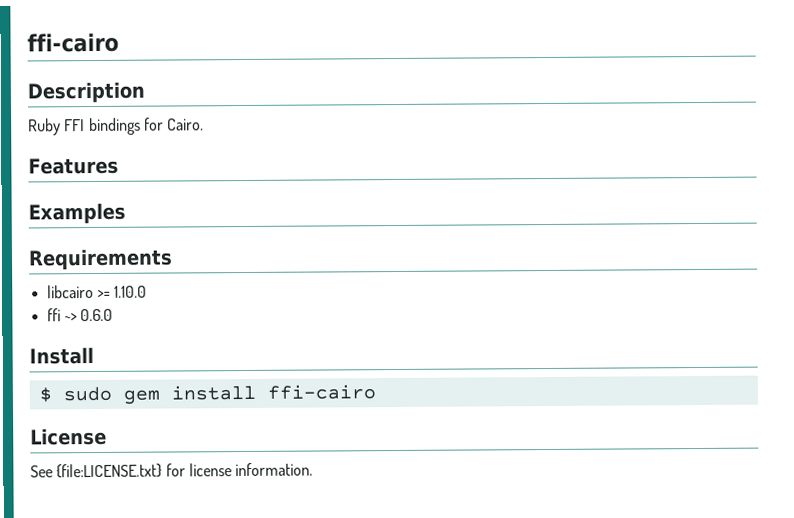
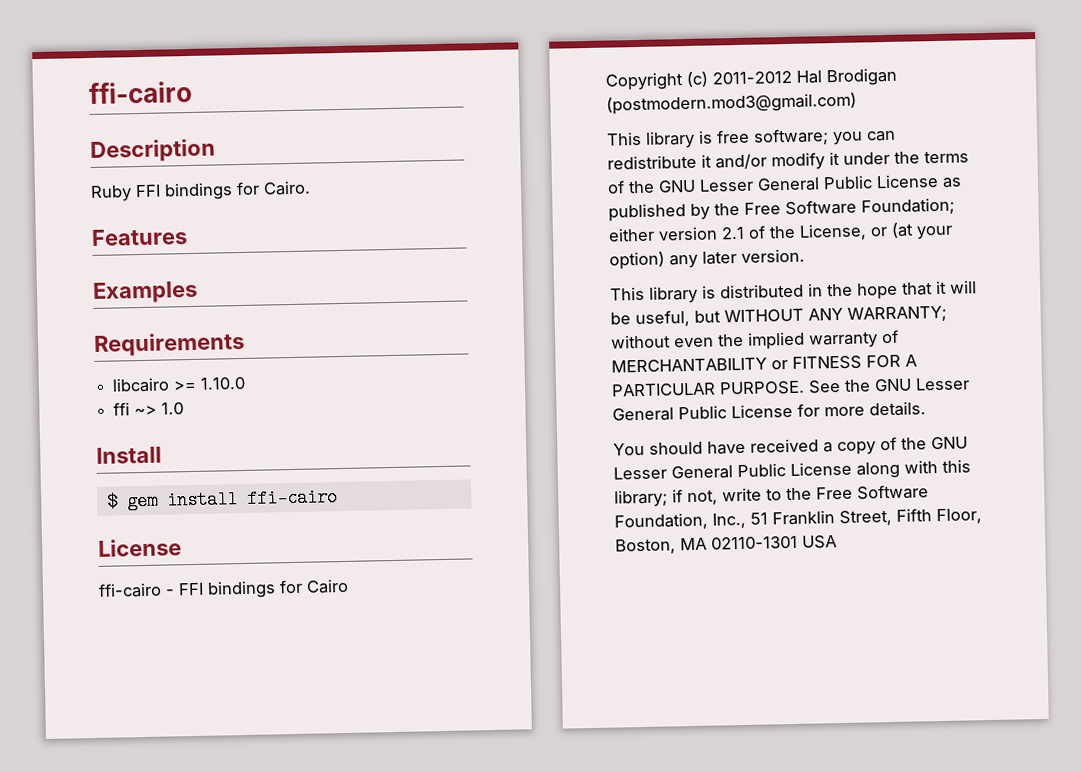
- ffi ~> 0.6.0
+ ffi ~> 1.0
- $ sudo gem install ffi-cairo
+ $ gem install ffi-cairo
- See {file:LICENSE.txt} for license information.
+ ffi-cairo - FFI bindings for Cairo
+ Copyright (c) 2011-2012 Hal Brodigan (postmodern.mod3@gmail.com)
+ This library is free software; you can redistribute it and/or modify it under the terms of the GNU Lesser General Public License as published by the Free Software Foundation; either version 2.1 of the License, or (at your option) any later version.
+ This library is distributed in the hope that it will be useful, but WITHOUT ANY WARRANTY; without even the implied warranty of MERCHANTABILITY or FITNESS FOR A PARTICULAR PURPOSE. See the GNU Lesser General Public License for more details.
+ You should have received a copy of the GNU Lesser General Public License along with this library; if not, write to the Free Software Foundation, Inc., 51 Franklin Street, Fifth Floor, Boston, MA 02110-1301 USA

